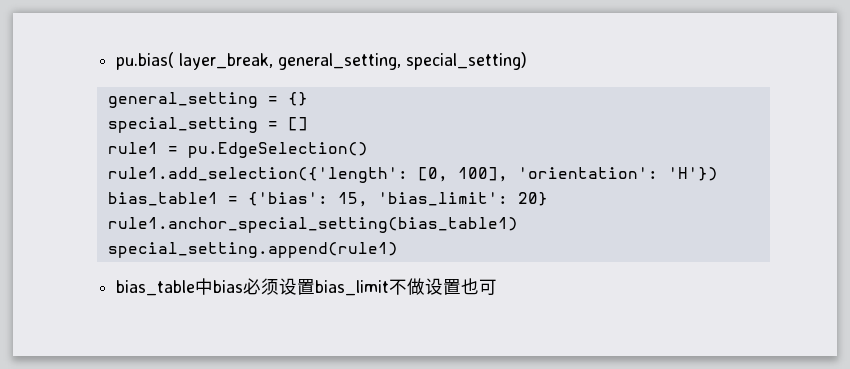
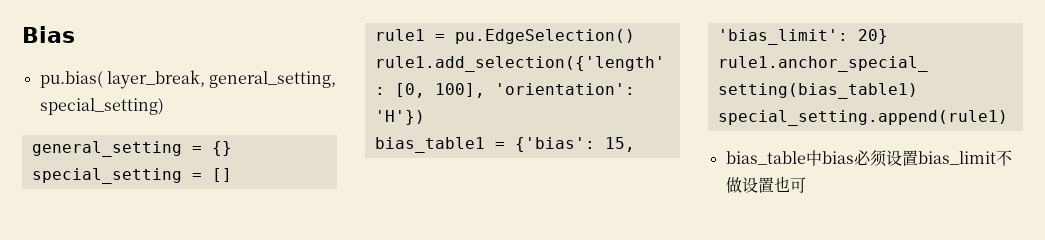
+ Bias

